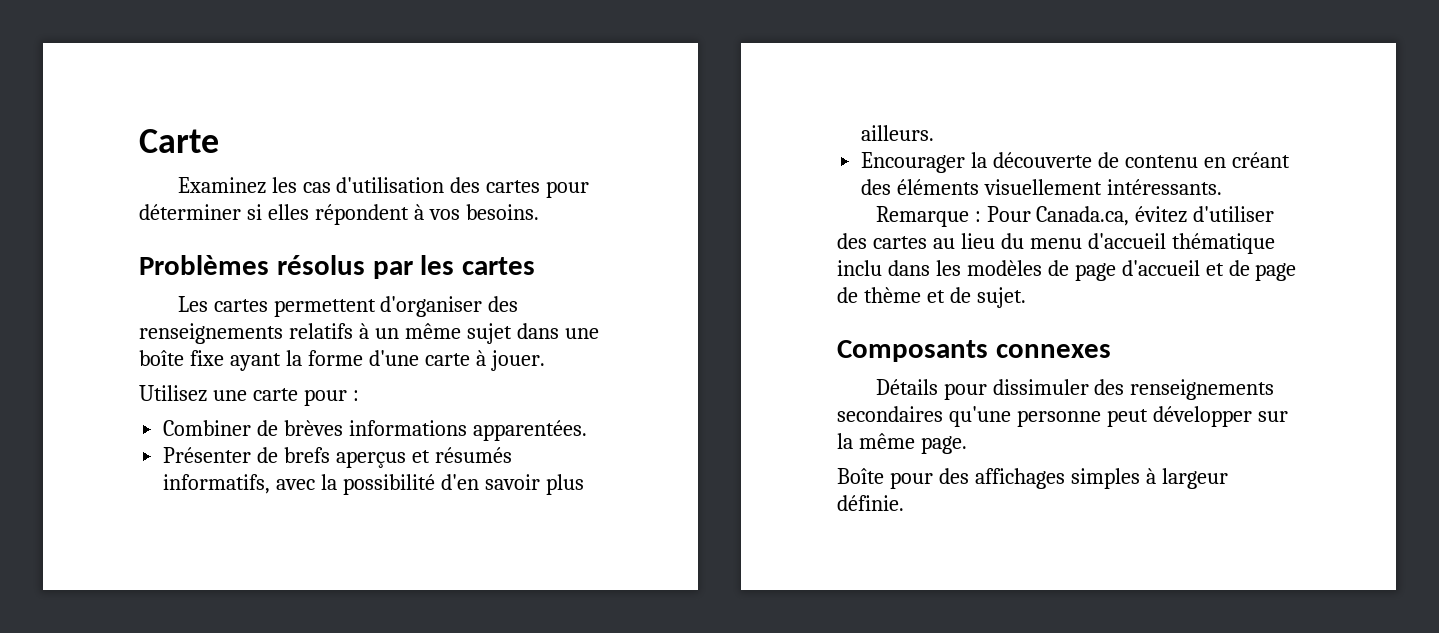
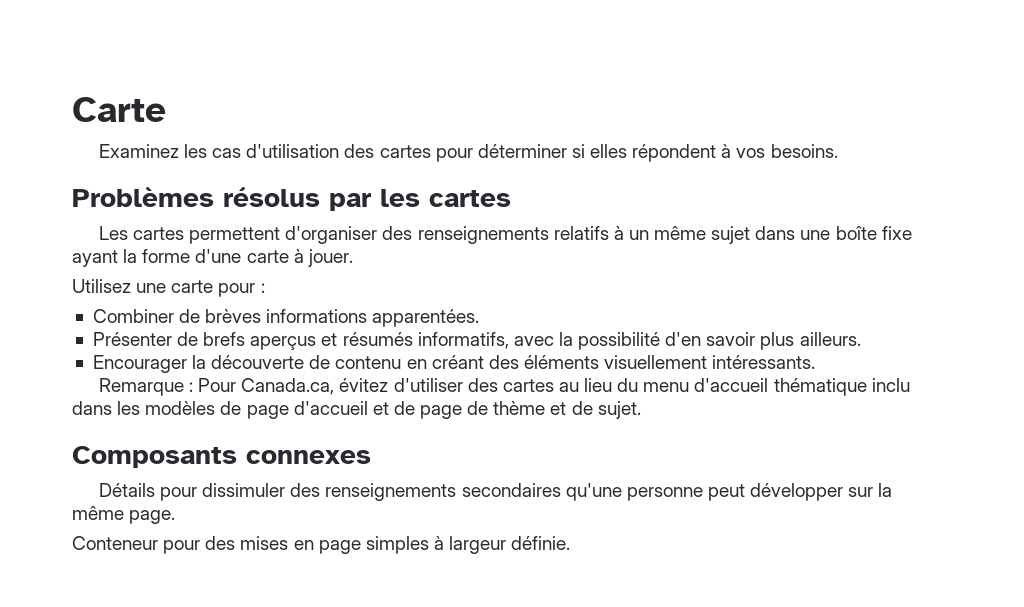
- Boîte pour des affichages simples à largeur définie.
+ Conteneur pour des mises en page simples à largeur définie.

